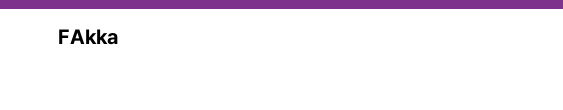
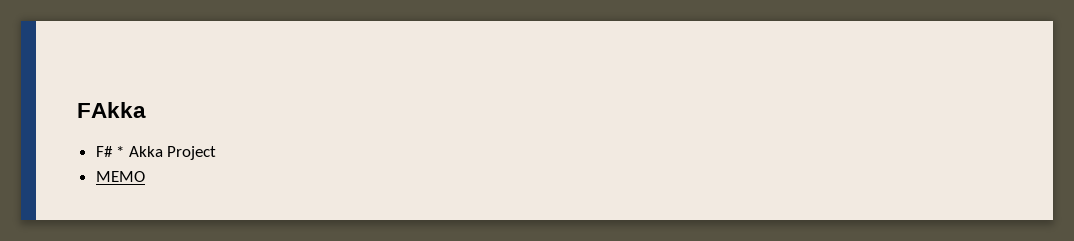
+ F# * Akka Project
+ MEMO

